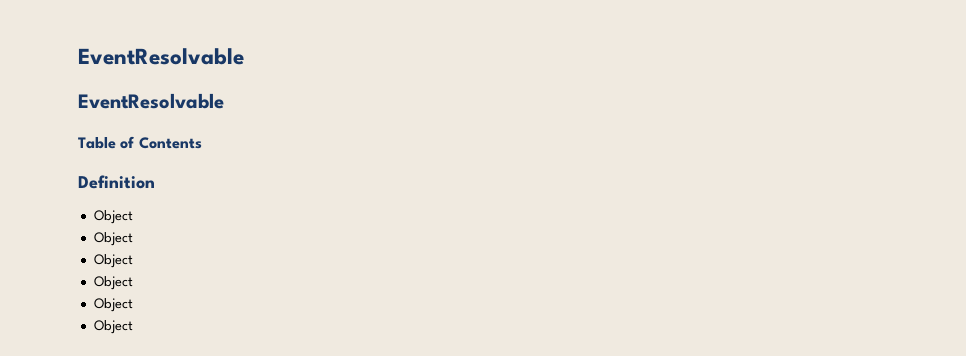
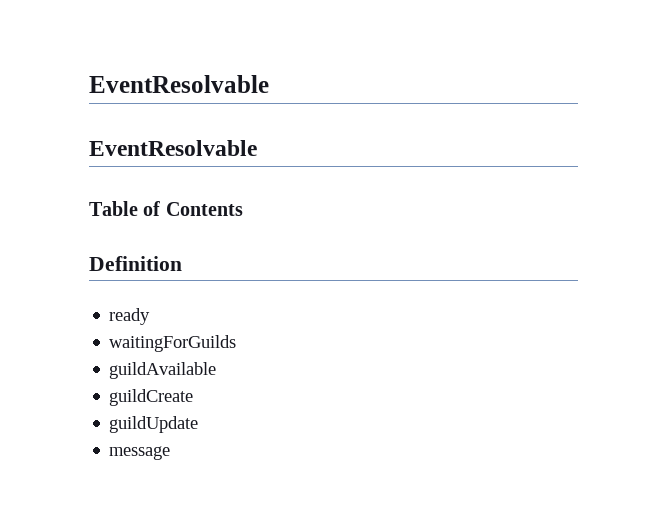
  Definition
- Object
- Object
- Object
- Object
- Object
- Object
+ ready
+ waitingForGuilds
+ guildAvailable
+ guildCreate
+ guildUpdate
+ message

